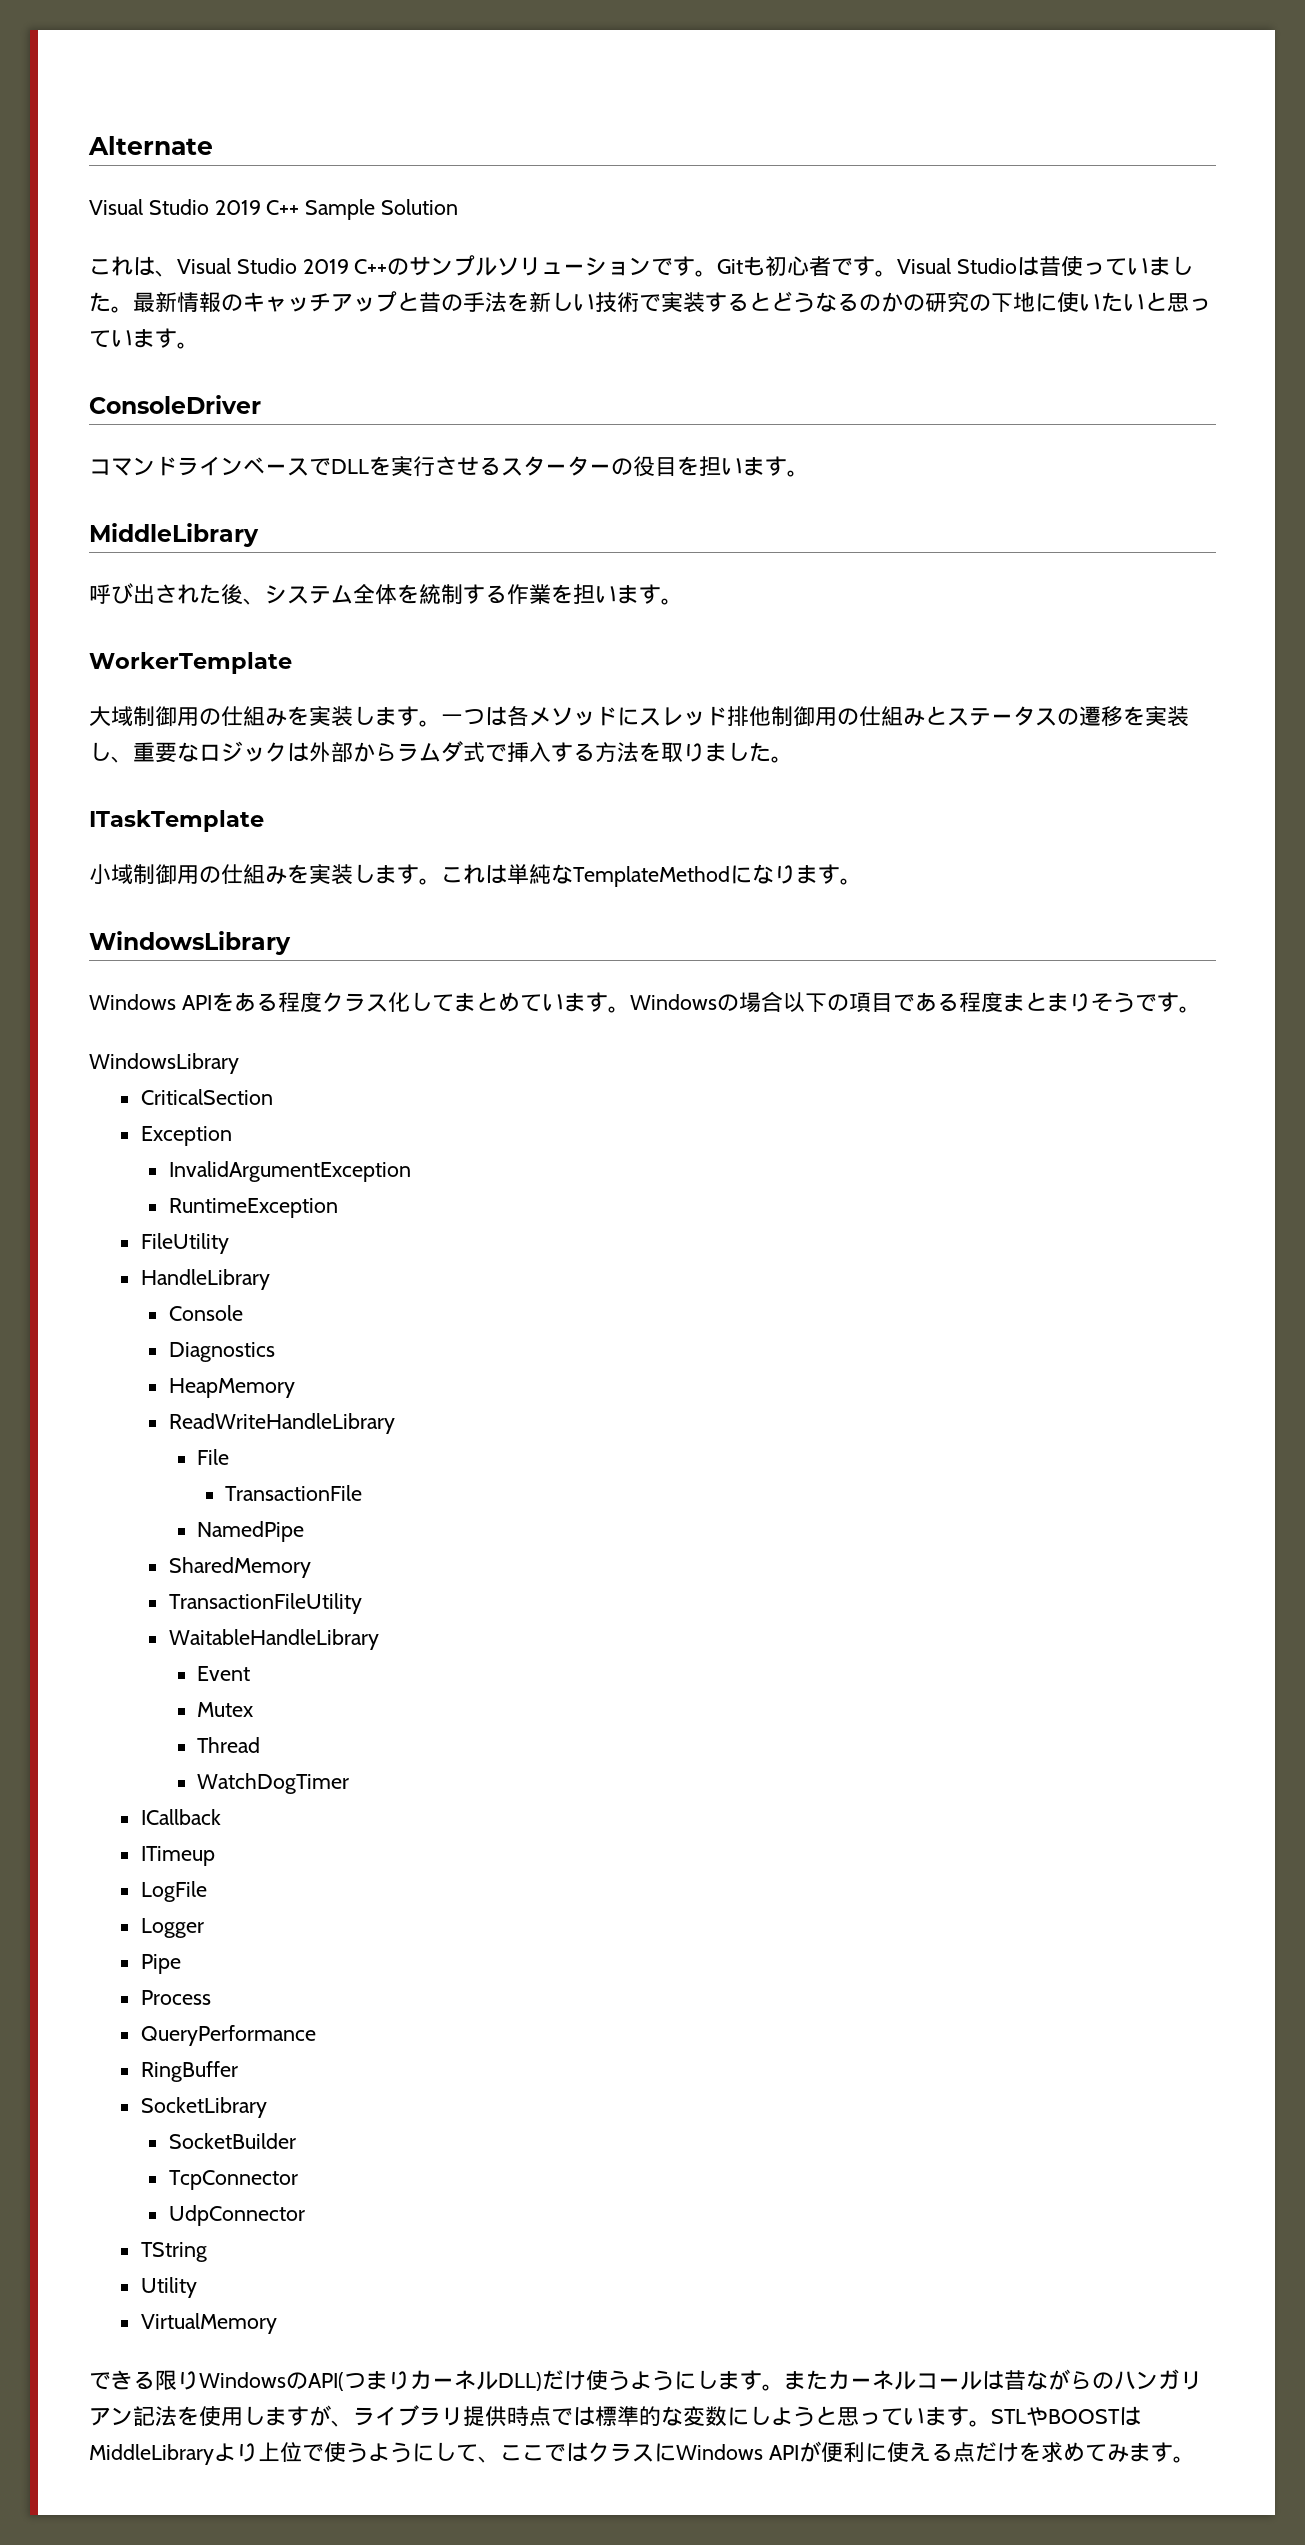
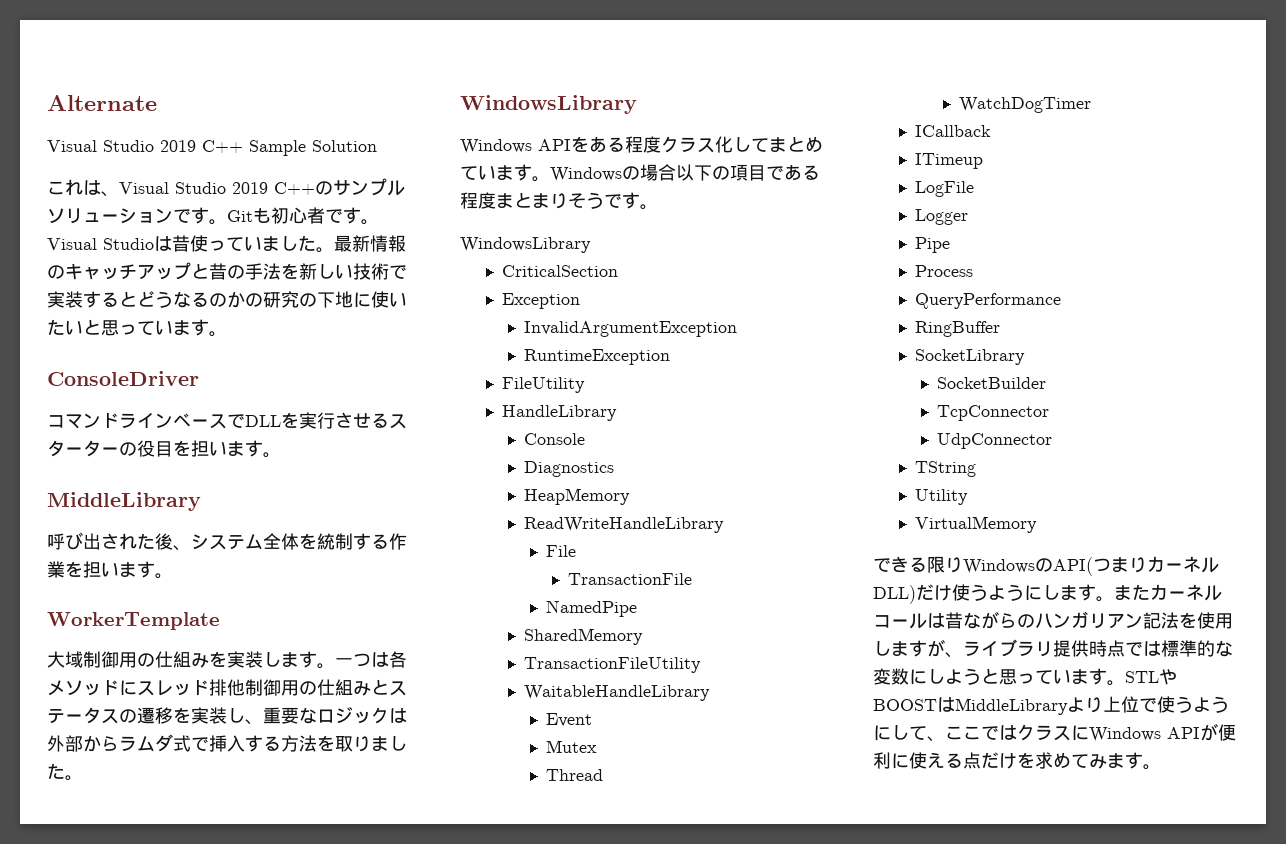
- ITaskTemplate
- 小域制御用の仕組みを実装します。これは単純なTemplateMethodになります。

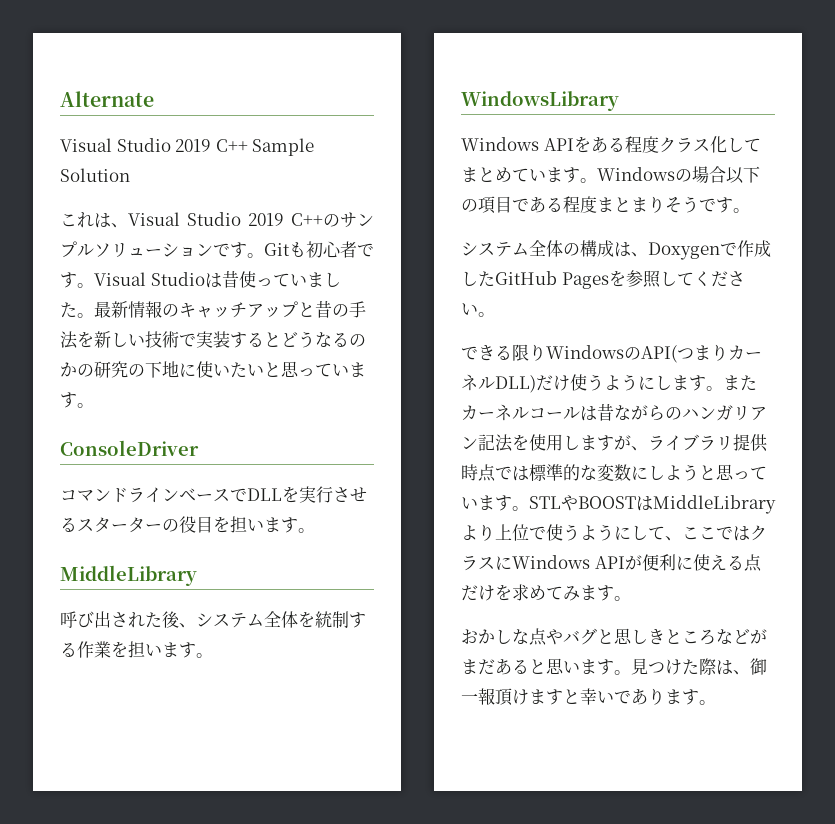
- WorkerTemplate
- 大域制御用の仕組みを実装します。一つは各メソッドにスレッド排他制御用の仕組みとステータスの遷移を実装し、重要なロジックは外部からラムダ式で挿入する方法を取りました。
  Windowsの場合以下の項目である程度まとまりそうです。
- WindowsLibrary
- CriticalSection
- Exception
- InvalidArgumentException
- RuntimeException
- FileUtility
- HandleLibrary
- Console
- Diagnostics
- HeapMemory
- ReadWriteHandleLibrary
- File
- TransactionFile
- NamedPipe
- SharedMemory
- TransactionFileUtility
- WaitableHandleLibrary
- Event
- Mutex
- Thread
- WatchDogTimer
- ICallback
- ITimeup
- LogFile
- Logger
- Pipe
- Process
- QueryPerformance
- RingBuffer
- SocketLibrary
- SocketBuilder
- TcpConnector
- UdpConnector
- TString
- Utility
- VirtualMemory
+ システム全体の構成は、Doxygenで作成したGitHub Pagesを参照してください。
+ おかしな点やバグと思しきところなどがまだあると思います。見つけた際は、御一報頂けますと幸いであります。

